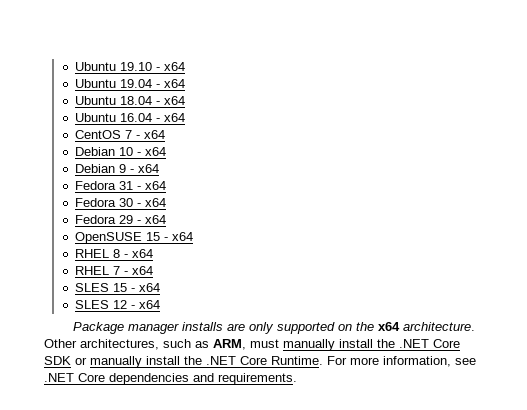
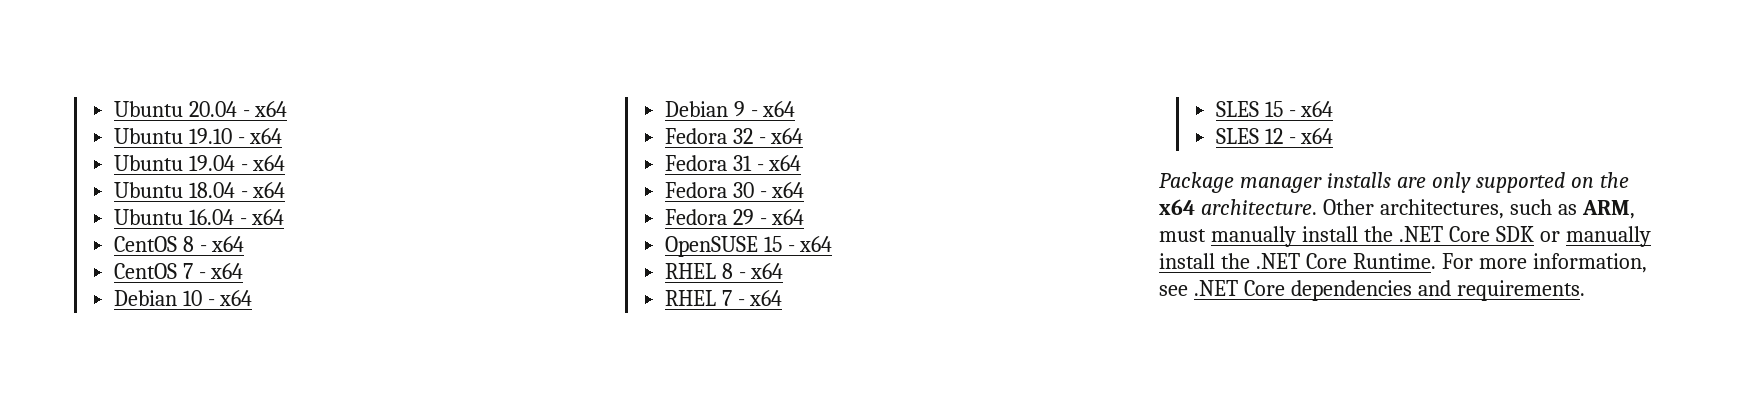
+ Ubuntu 20.04 - x64
+ CentOS 8 - x64
+ Fedora 32 - x64

